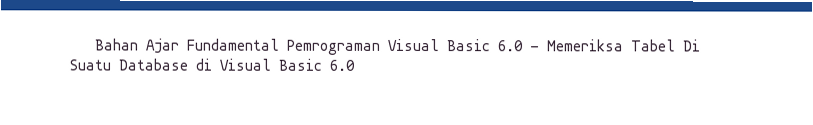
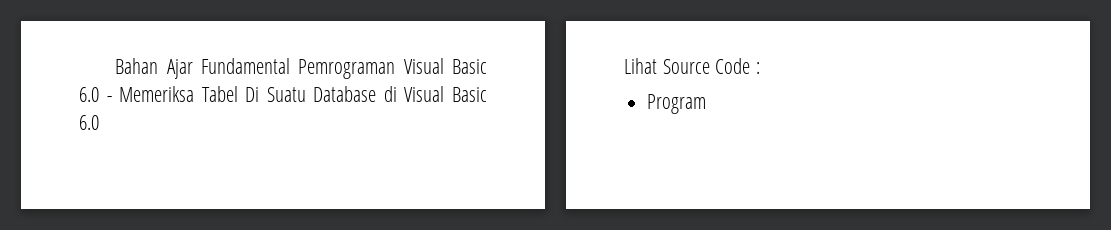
+ Lihat Source Code :
+ Program

